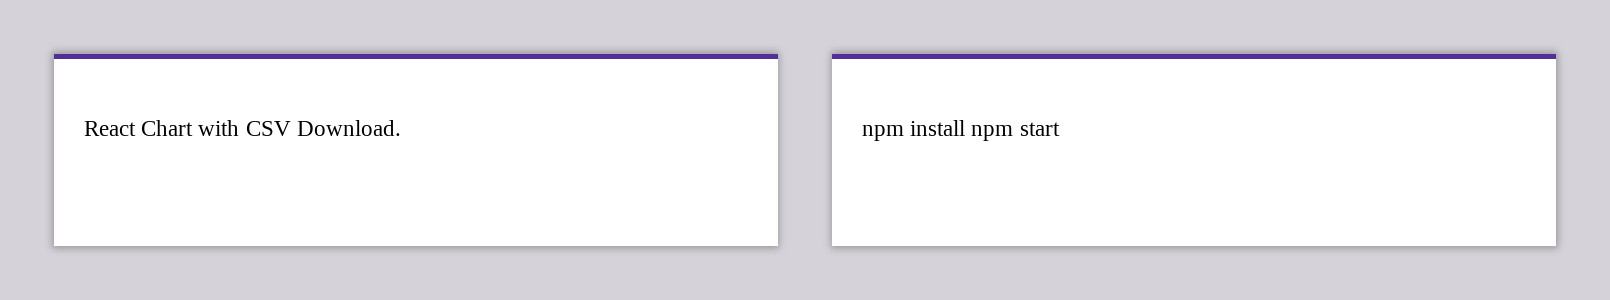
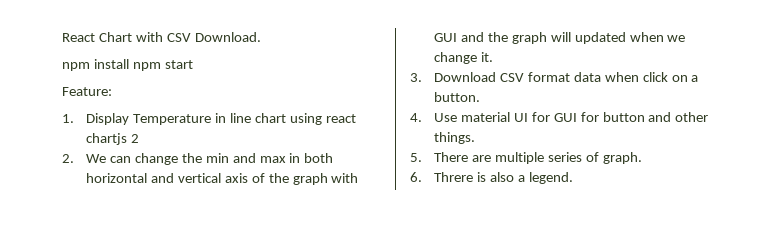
+ Feature:
+ 1. Display Temperature in line chart using react chartjs 2
+ 2. We can change the min and max in both horizontal and vertical axis of the graph with GUI and the graph will updated when we change it.
+ 3. Download CSV format data when click on a button.
+ 4. Use material UI for GUI for button and other things.
+ 5. There are multiple series of graph.
+ 6. Threre is also a legend.

